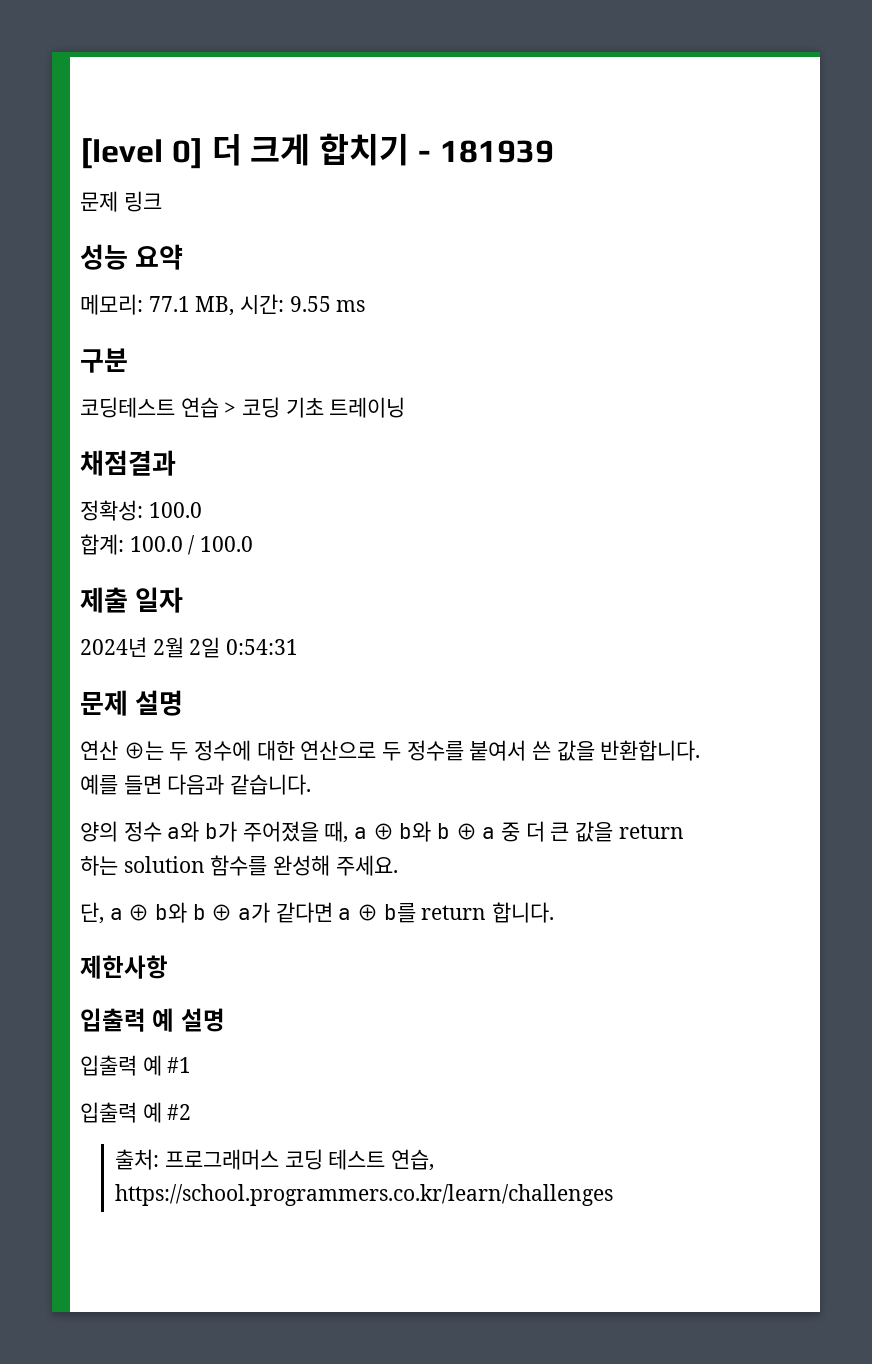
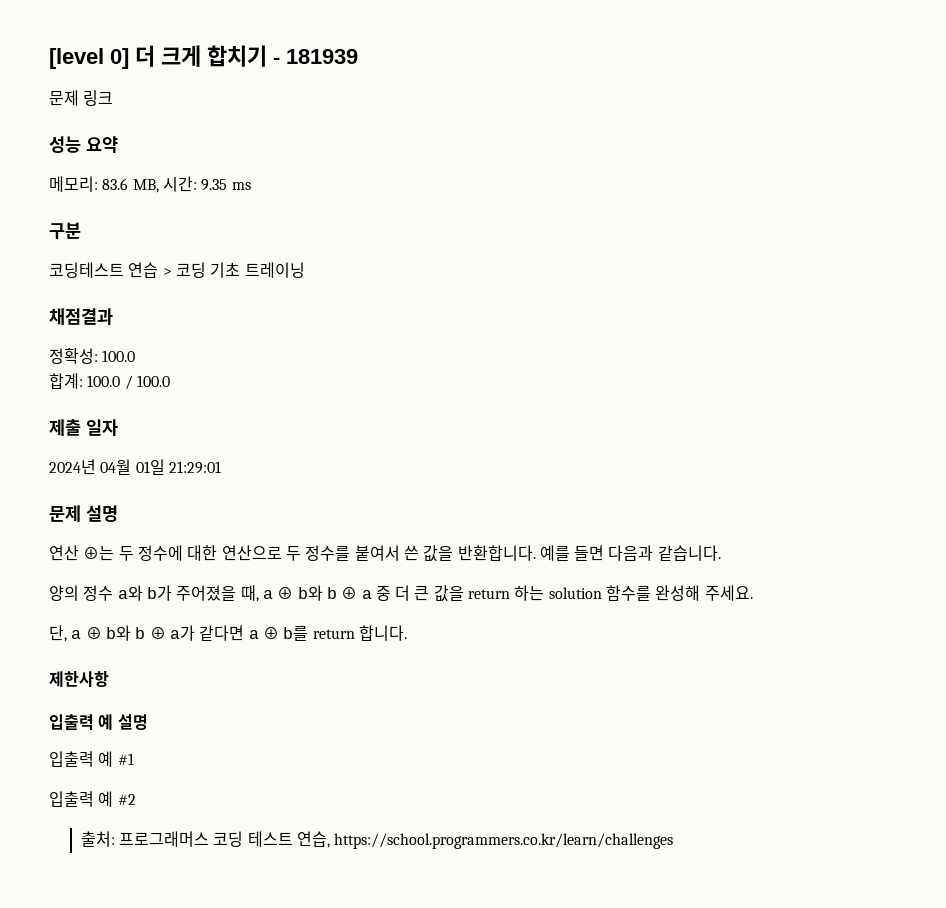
- 메모리: 77.1 MB, 시간: 9.55 ms
+ 메모리: 83.6 MB, 시간: 9.35 ms
- 2024년 2월 2일 0:54:31
+ 2024년 04월 01일 21:29:01

